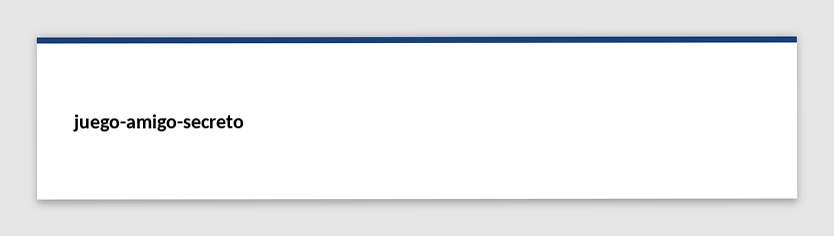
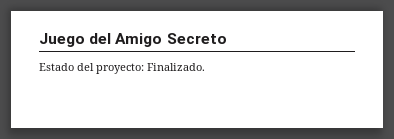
- juego-amigo-secreto
+ Juego del Amigo Secreto
+ Estado del proyecto: Finalizado.

